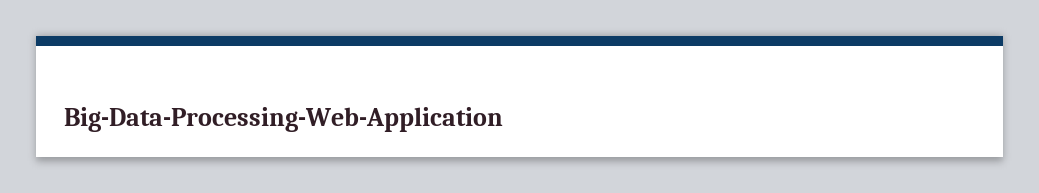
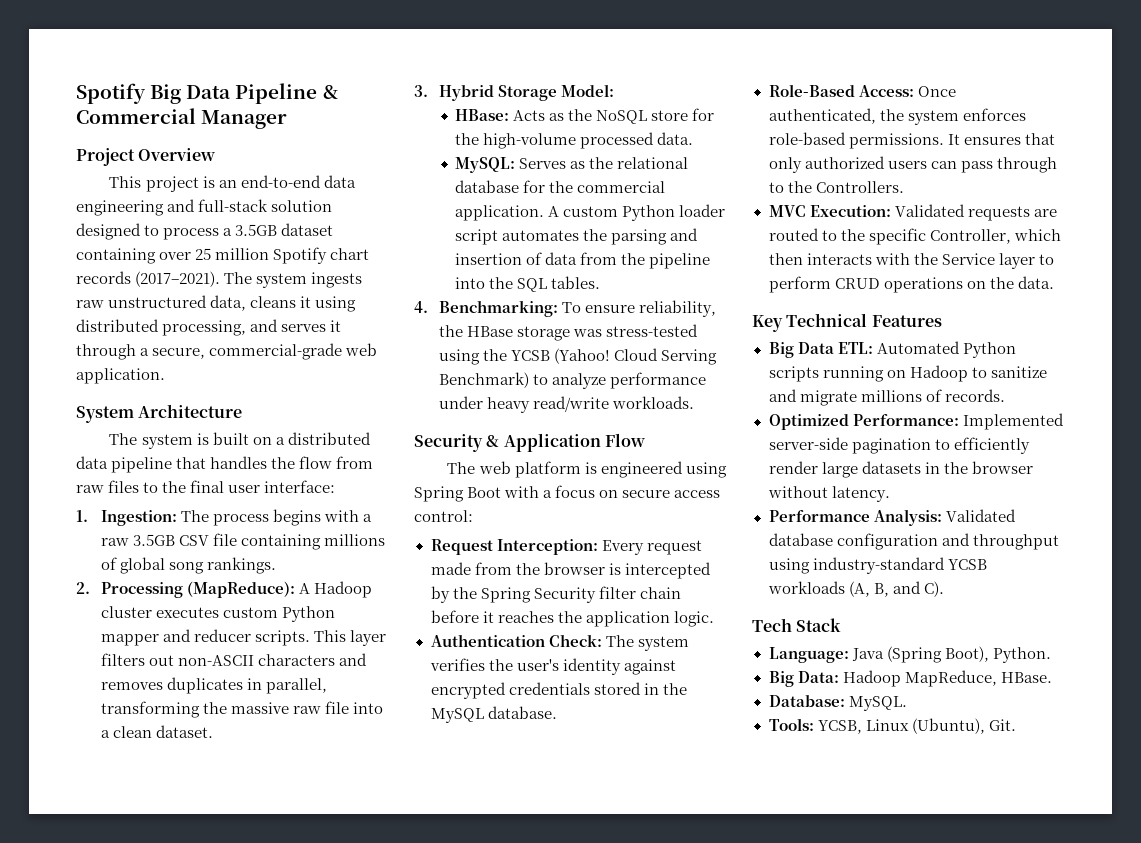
- Big-Data-Processing-Web-Application
+ Spotify Big Data Pipeline & Commercial Manager
+ Project Overview
+ This project is an end-to-end data engineering and full-stack solution designed to process a 3.5GB dataset containing over 25 million Spotify chart records (2017–2021). The system ingests raw unstructured data, cleans it using distributed processing, and serves it through a secure, commercial-grade web application.
+ System Architecture
+ The system is built on a distributed data pipeline that handles the flow from raw files to the final user interface:
+ 1. Ingestion: The process begins with a raw 3.5GB CSV file containing millions of global song rankings.
+ 2. Processing (MapReduce): A Hadoop cluster executes custom Python mapper and reducer scripts. This layer filters out non-ASCII characters and removes duplicates in parallel, transforming the massive raw file into a clean dataset.
+ 3. Hybrid Storage Model:
+ HBase: Acts as the NoSQL store for the high-volume processed data.
+ MySQL: Serves as the relational database for the commercial application. A custom Python loader script automates the parsing and insertion of data from the pipeline into the SQL tables.
+ 4. Benchmarking: To ensure reliability, the HBase storage was stress-tested using the YCSB (Yahoo! Cloud Serving Benchmark) to analyze performance under heavy read/write workloads.
+ Security & Application Flow
+ The web platform is engineered using Spring Boot with a focus on secure access control:
+ Request Interception: Every request made from the browser is intercepted by the Spring Security filter chain before it reaches the application logic.
+ Authentication Check: The system verifies the user's identity against encrypted credentials stored in the MySQL database.
+ Role-Based Access: Once authenticated, the system enforces role-based permissions. It ensures that only authorized users can pass through to the Controllers.
+ MVC Execution: Validated requests are routed to the specific Controller, which then interacts with the Service layer to perform CRUD operations on the data.
+ Key Technical Features
+ Big Data ETL: Automated Python scripts running on Hadoop to sanitize and migrate millions of records.
+ Optimized Performance: Implemented server-side pagination to efficiently render large datasets in the browser without latency.
+ Performance Analysis: Validated database configuration and throughput using industry-standard YCSB workloads (A, B, and C).
+ Tech Stack
+ Language: Java (Spring Boot), Python.
+ Big Data: Hadoop MapReduce, HBase.
+ Database: MySQL.
+ Tools: YCSB, Linux (Ubuntu), Git.

